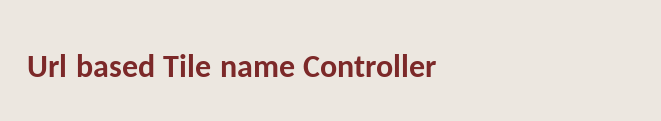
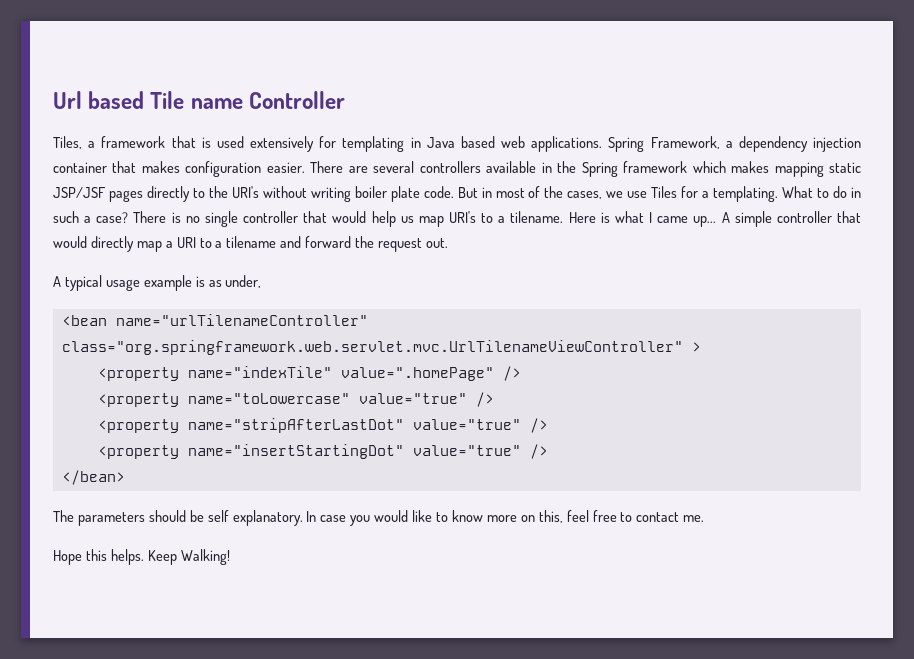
+ Tiles, a framework that is used extensively for templating in Java based web applications. Spring Framework, a dependency injection container that makes configuration easier. There are several controllers available in the Spring framework which makes mapping static JSP/JSF pages directly to the URI's without writing boiler plate code. But in most of the cases, we use Tiles for a templating. What to do in such a case? There is no single controller that would help us map URI's to a tilename. Here is what I came up... A simple controller that would directly map a URI to a tilename and forward the request out.
+ A typical usage example is as under,
+ <bean name="urlTilenameController" class="org.springframework.web.servlet.mvc.UrlTilenameViewController" >
+ <property name="indexTile" value=".homePage" />
+ <property name="toLowercase" value="true" />
+ <property name="stripAfterLastDot" value="true" />
+ <property name="insertStartingDot" value="true" />
+ </bean>
+ The parameters should be self explanatory. In case you would like to know more on this, feel free to contact me.
+ Hope this helps. Keep Walking!

